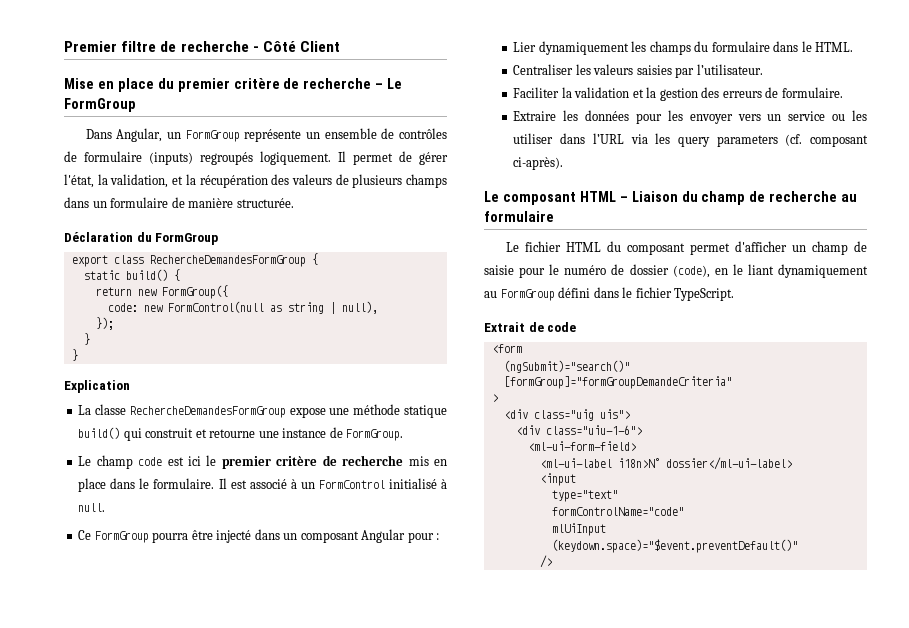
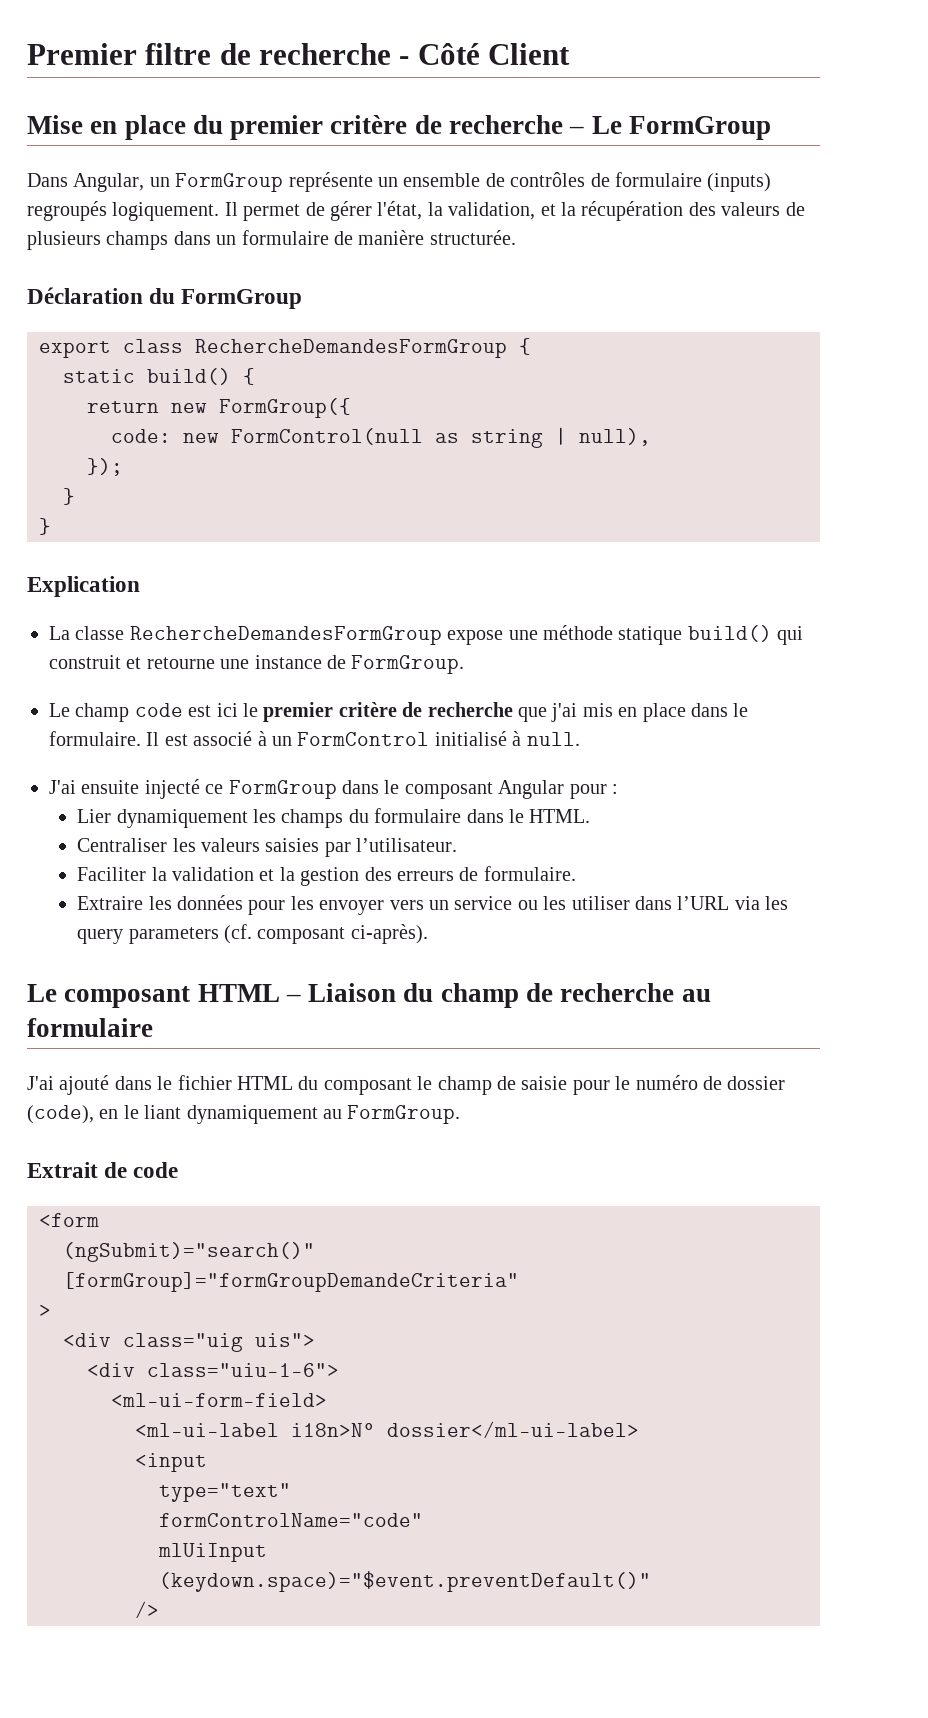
- Le champ code est ici le premier critère de recherche mis en place dans le formulaire.
+ Le champ code est ici le premier critère de recherche que j'ai mis en place dans le formulaire.
- Ce FormGroup pourra être injecté dans un composant Angular pour :
+ J'ai ensuite injecté ce FormGroup dans le composant Angular pour :
- Le fichier HTML du composant permet d'afficher un champ de saisie pour le numéro de dossier (code), en le liant dynamiquement au FormGroup défini dans le fichier TypeScript.
+ J'ai ajouté dans le fichier HTML du composant le champ de saisie pour le numéro de dossier (code), en le liant dynamiquement au FormGroup.

